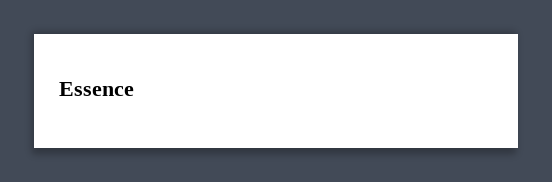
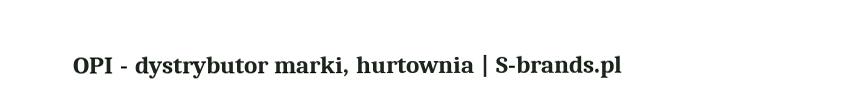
- Essence
+ OPI - dystrybutor marki, hurtownia | S-brands.pl

